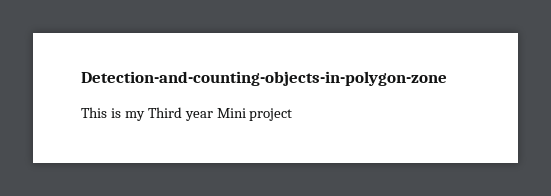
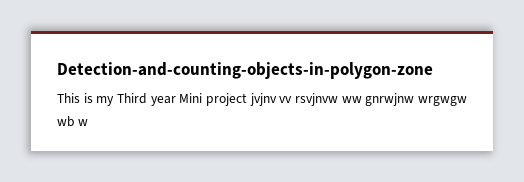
- This is my Third year Mini project
+ This is my Third year Mini project jvjnv vv rsvjnvw ww gnrwjnw wrgwgw wb w

